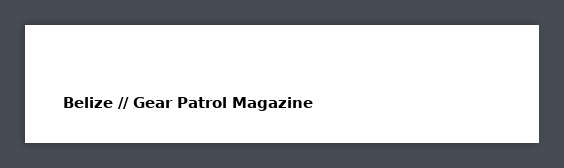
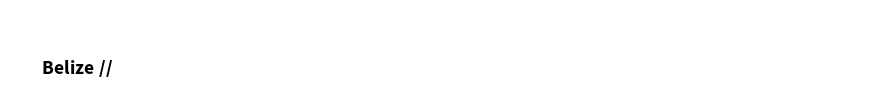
- Belize // Gear Patrol Magazine
+ Belize //

